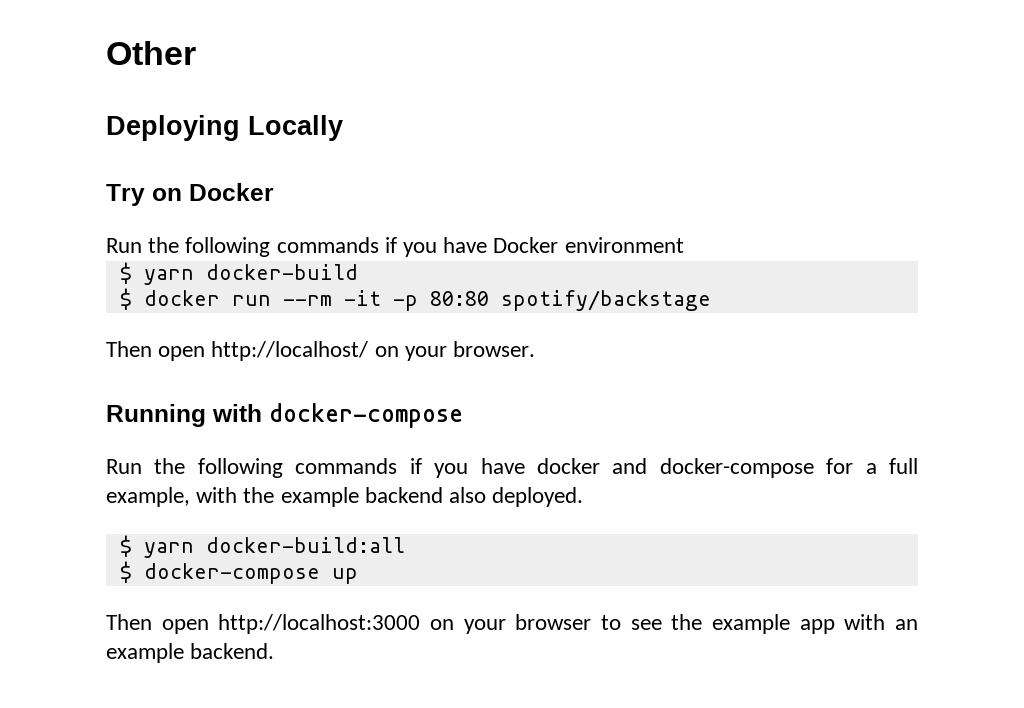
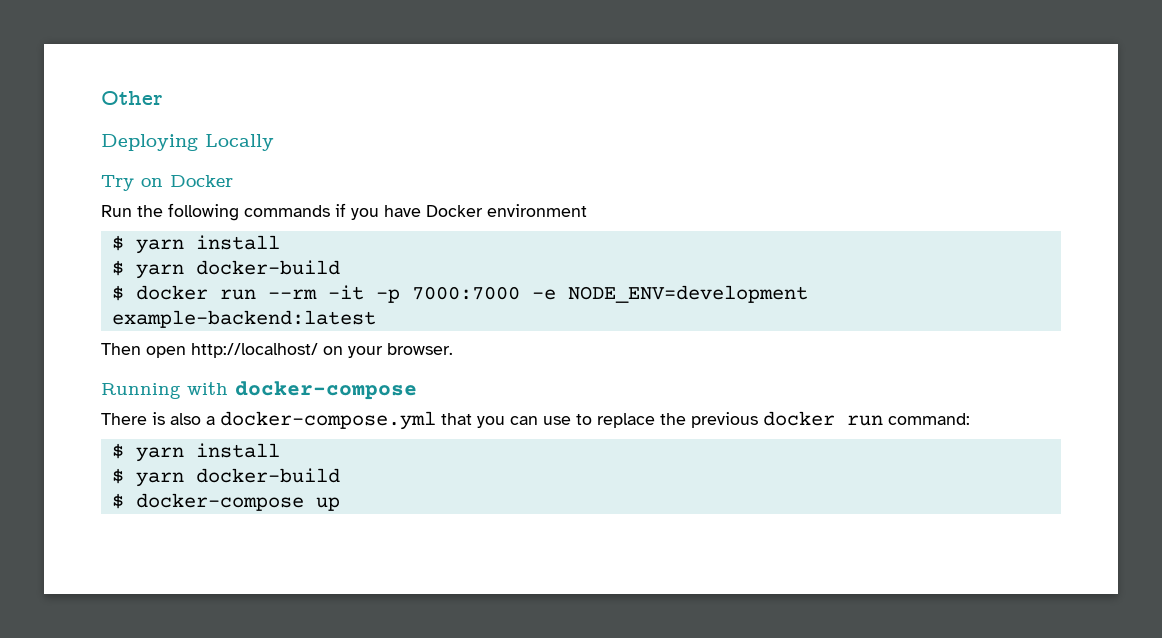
  Run the following commands if you have Docker environment
+ $ yarn install
- $ docker run --rm -it -p 80:80 spotify/backstage
+ $ docker run --rm -it -p 7000:7000 -e NODE_ENV=development example-backend:latest
- Run the following commands if you have docker and docker-compose for a full example, with the example backend also deployed.
- $ yarn docker-build:all
+ There is also a docker-compose.yml that you can use to replace the previous docker run command:
+ $ yarn install
+ $ yarn docker-build
  $ docker-compose up
- Then open http://localhost:3000 on your browser to see the example app with an example backend.

